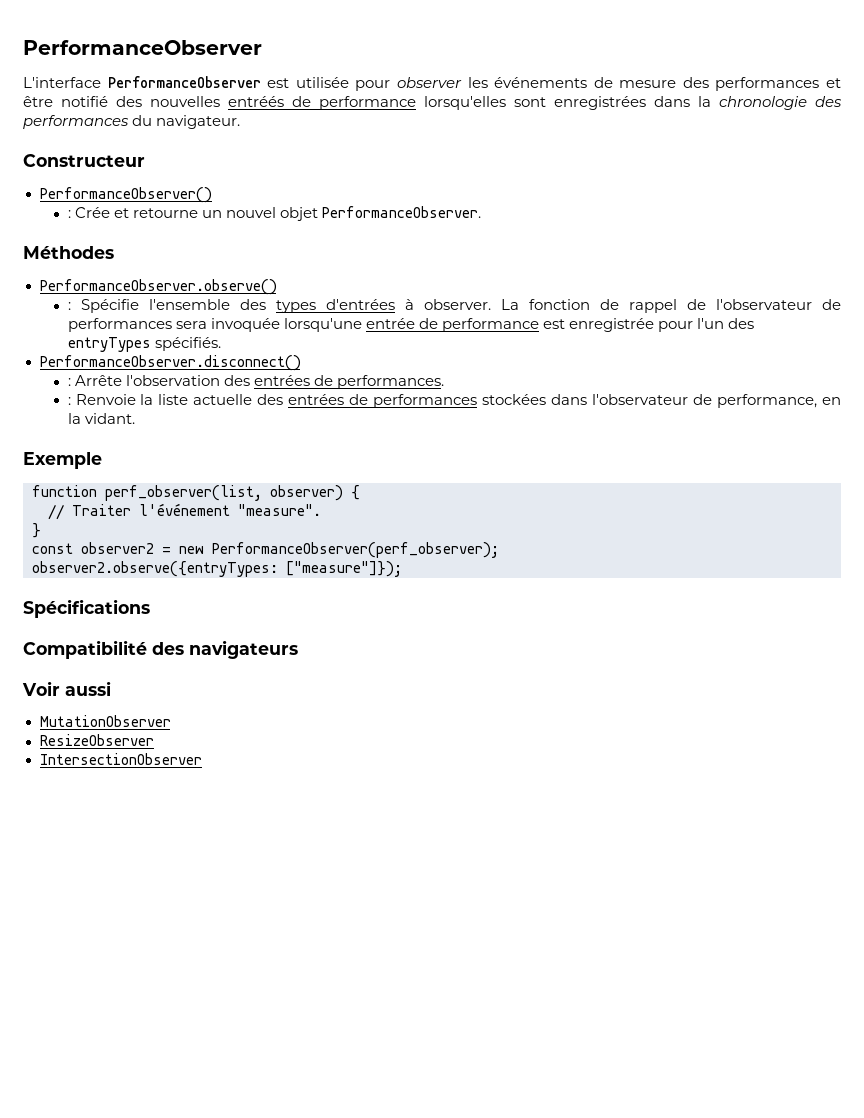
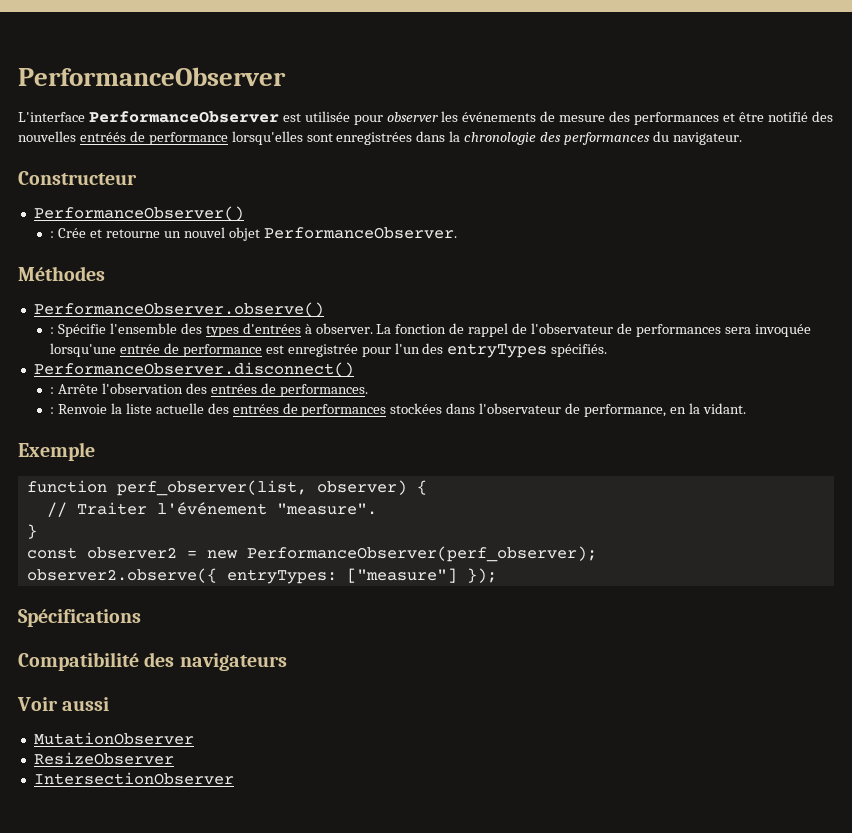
- observer2.observe({entryTypes: ["measure"]});
+ observer2.observe({ entryTypes: ["measure"] });

